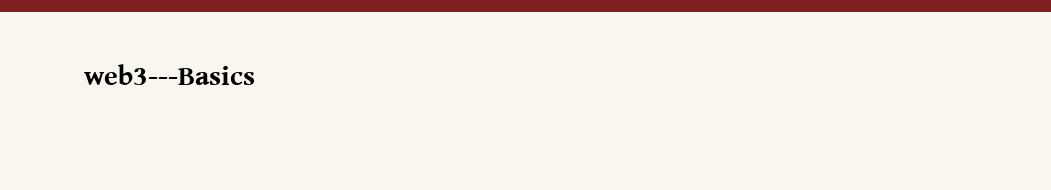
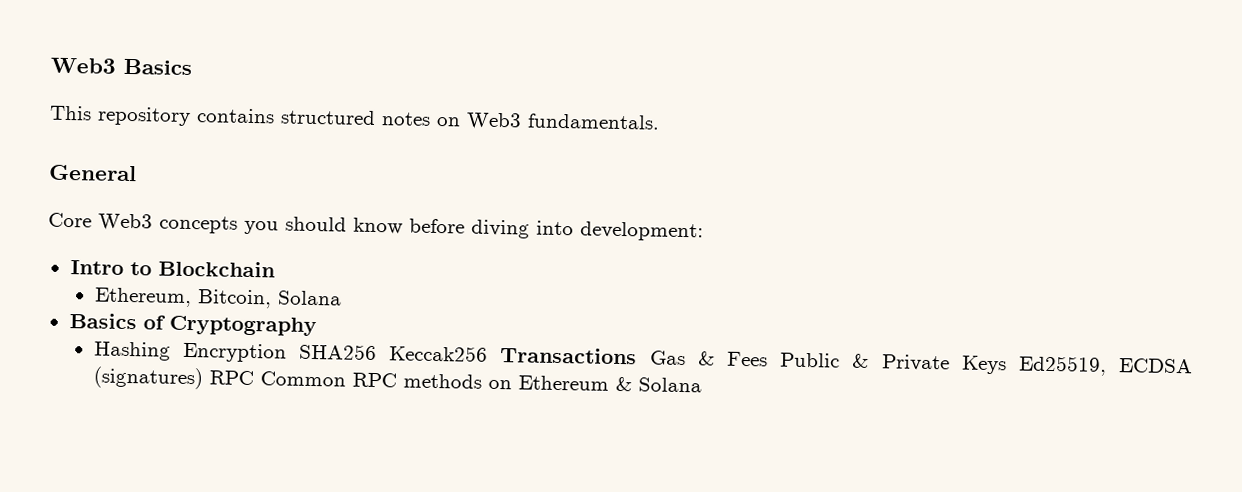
- web3---Basics
+ Web3 Basics
+ This repository contains structured notes on Web3 fundamentals.
+ General
+ Core Web3 concepts you should know before diving into development:
+ Intro to Blockchain
+ Ethereum, Bitcoin, Solana
+ Basics of Cryptography
+ Hashing Encryption SHA256 Keccak256 Transactions Gas & Fees Public & Private Keys Ed25519, ECDSA (signatures) RPC Common RPC methods on Ethereum & Solana

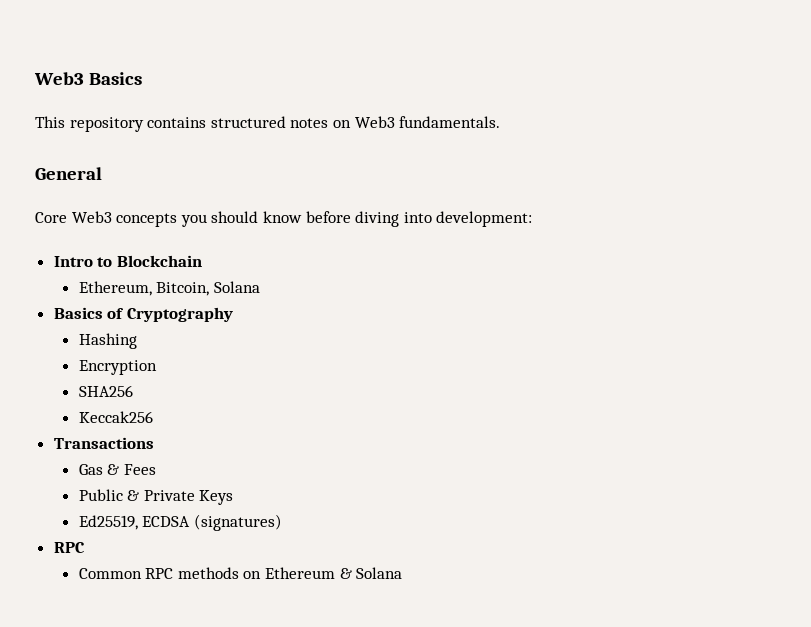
- Hashing Encryption SHA256 Keccak256 Transactions Gas & Fees Public & Private Keys Ed25519, ECDSA (signatures) RPC Common RPC methods on Ethereum & Solana
+ Hashing
+ Encryption
+ SHA256
+ Keccak256
+ Transactions
+ Gas & Fees
+ Public & Private Keys
+ Ed25519, ECDSA (signatures)
+ RPC
+ Common RPC methods on Ethereum & Solana

